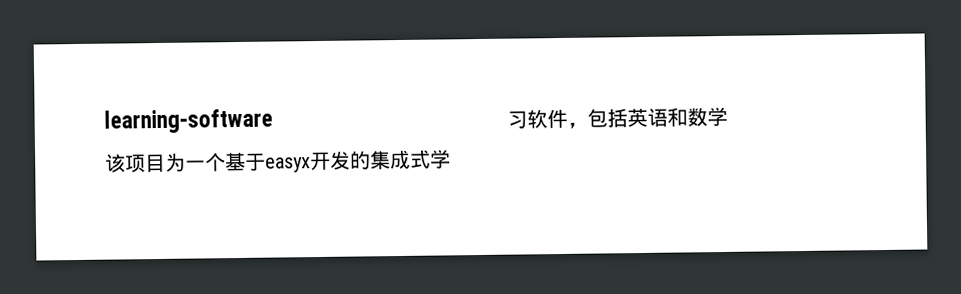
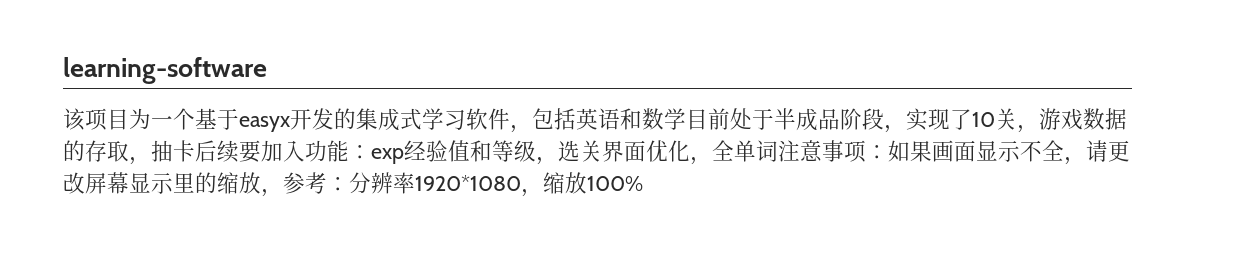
- 该项目为一个基于easyx开发的集成式学习软件，包括英语和数学
+ 该项目为一个基于easyx开发的集成式学习软件，包括英语和数学目前处于半成品阶段，实现了10关，游戏数据的存取，抽卡后续要加入功能：exp经验值和等级，选关界面优化，全单词注意事项：如果画面显示不全，请更改屏幕显示里的缩放，参考：分辨率1920*1080，缩放100%

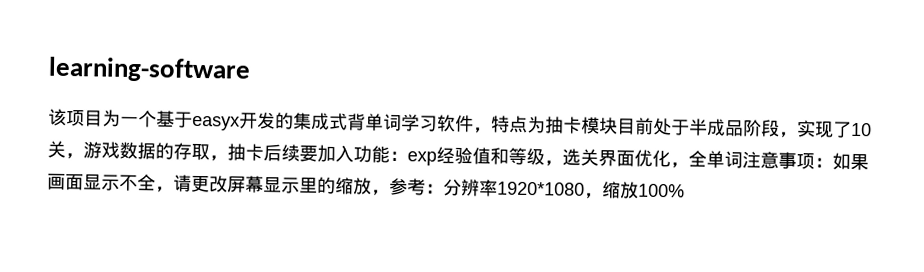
- 该项目为一个基于easyx开发的集成式学习软件，包括英语和数学目前处于半成品阶段，实现了10关，游戏数据的存取，抽卡后续要加入功能：exp经验值和等级，选关界面优化，全单词注意事项：如果画面显示不全，请更改屏幕显示里的缩放，参考：分辨率1920*1080，缩放100%
+ 该项目为一个基于easyx开发的集成式背单词学习软件，特点为抽卡模块目前处于半成品阶段，实现了10关，游戏数据的存取，抽卡后续要加入功能：exp经验值和等级，选关界面优化，全单词注意事项：如果画面显示不全，请更改屏幕显示里的缩放，参考：分辨率1920*1080，缩放100%

